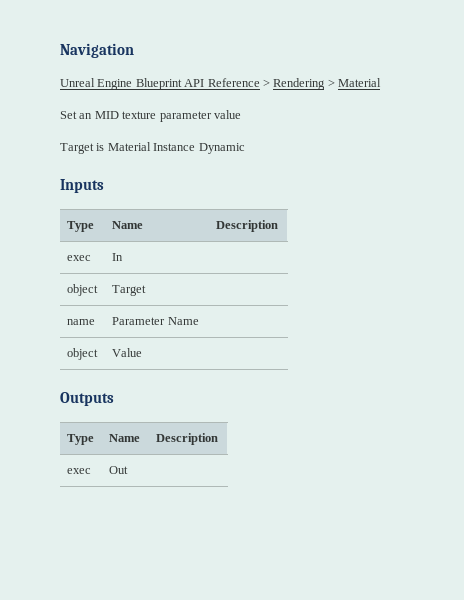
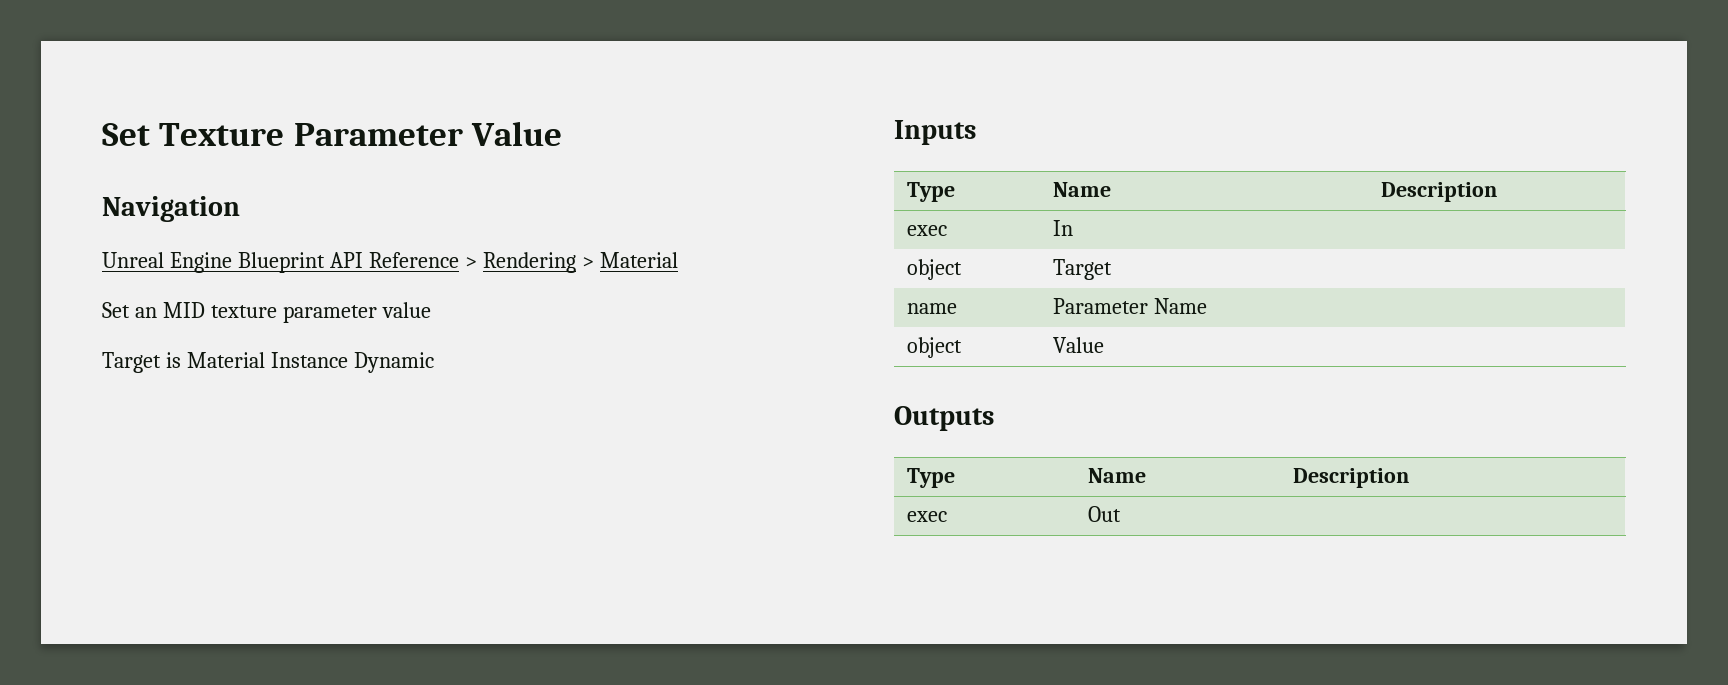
+ Set Texture Parameter Value

